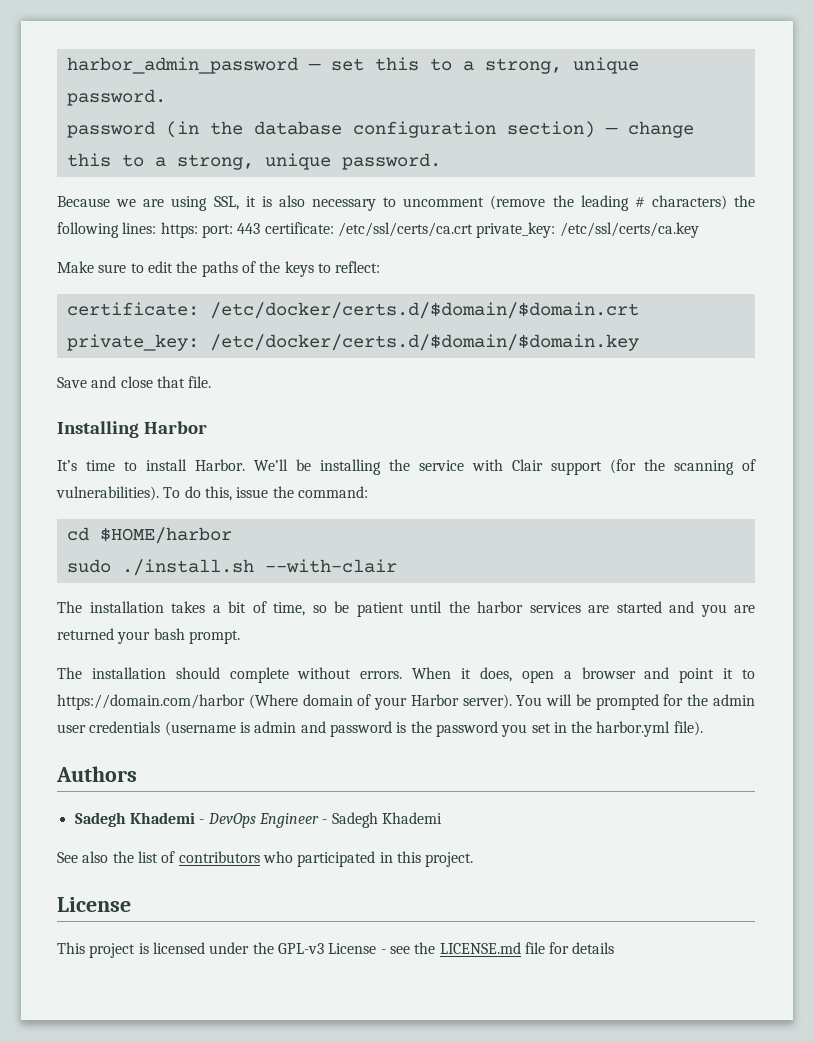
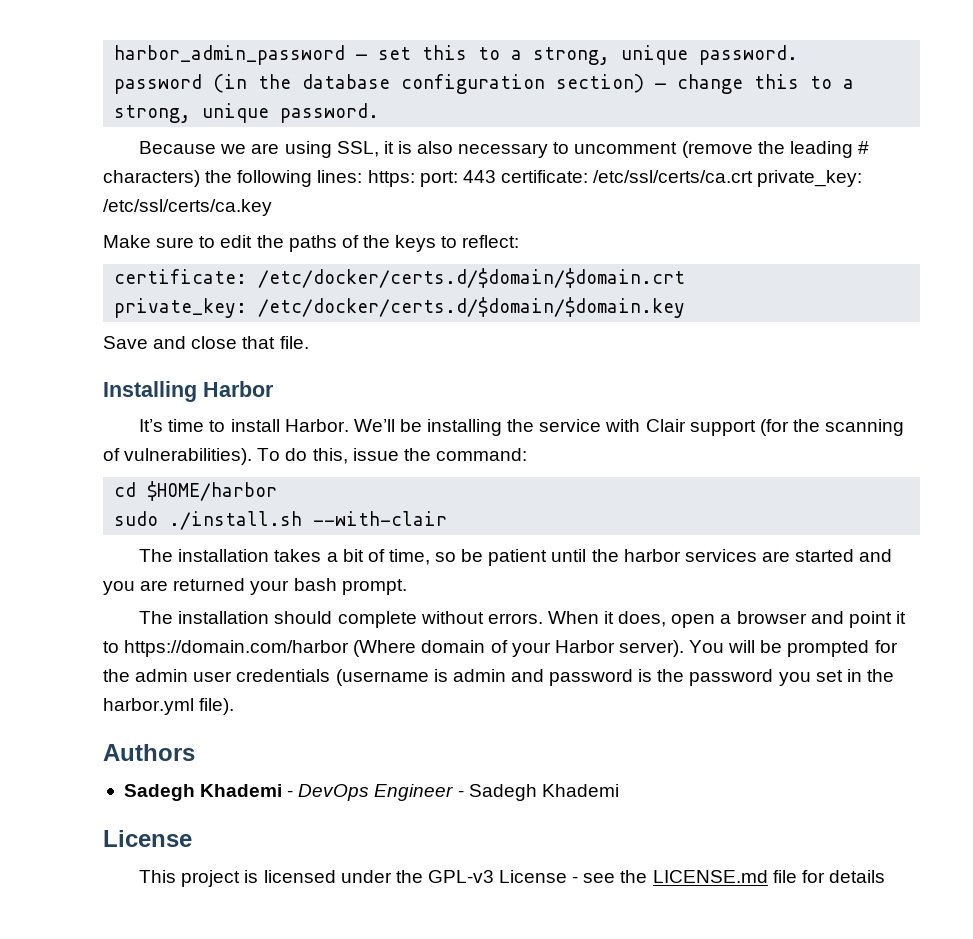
- See also the list of contributors who participated in this project.

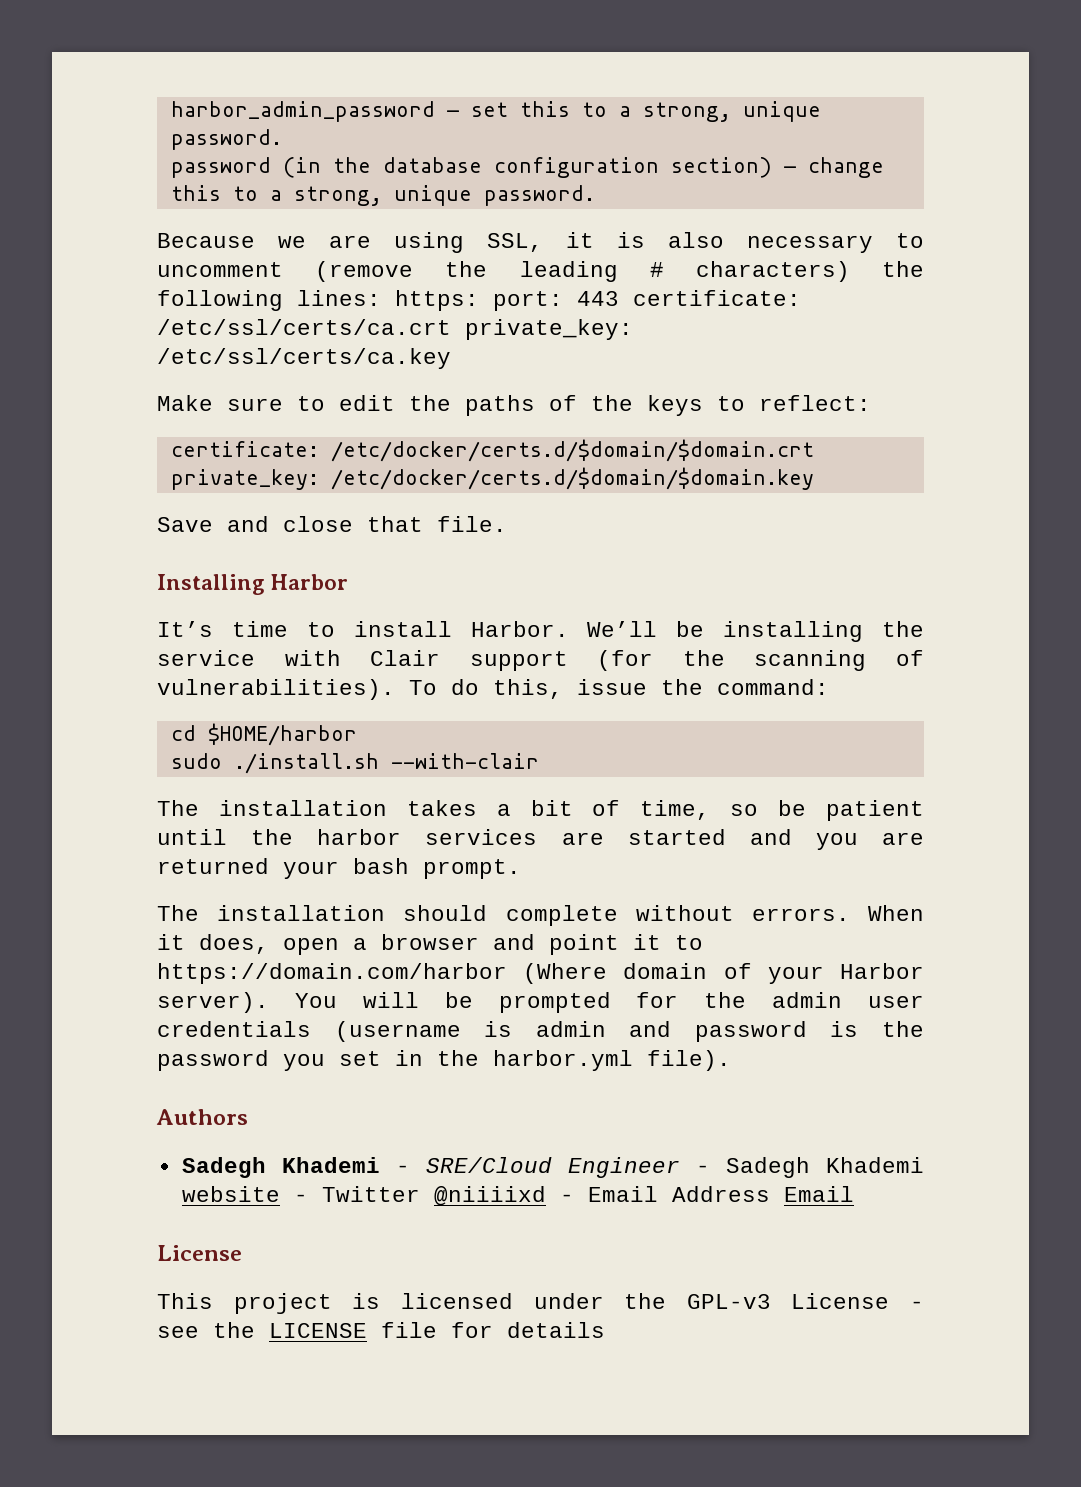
- Sadegh Khademi - DevOps Engineer - Sadegh Khademi
+ Sadegh Khademi - SRE/Cloud Engineer - Sadegh Khademi website - Twitter @niiiixd - Email Address Email
- This project is licensed under the GPL-v3 License - see the LICENSE.md file for details
+ This project is licensed under the GPL-v3 License - see the LICENSE file for details

